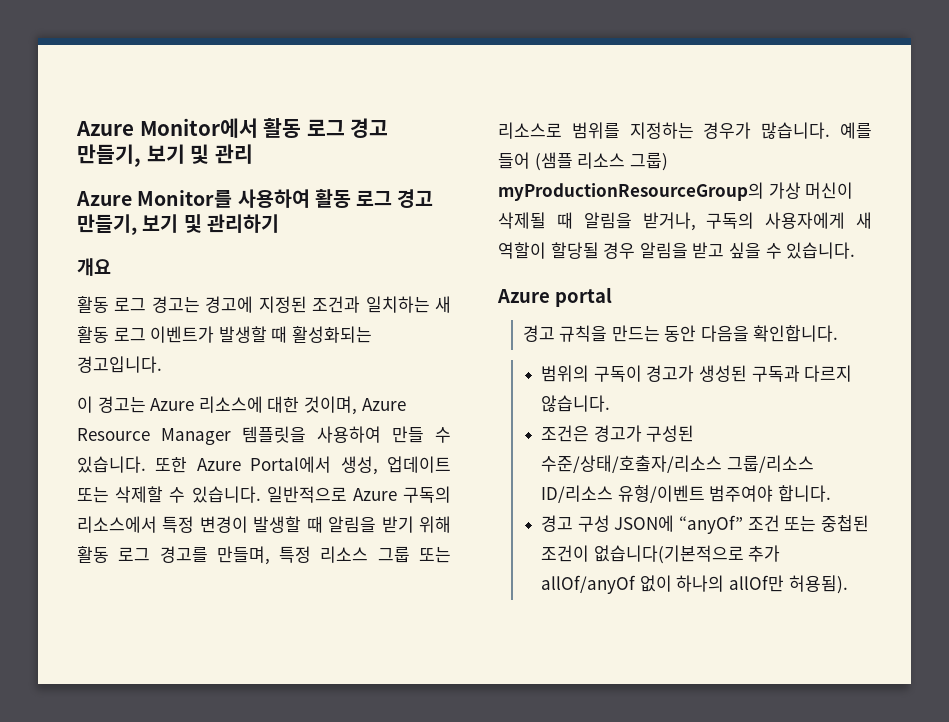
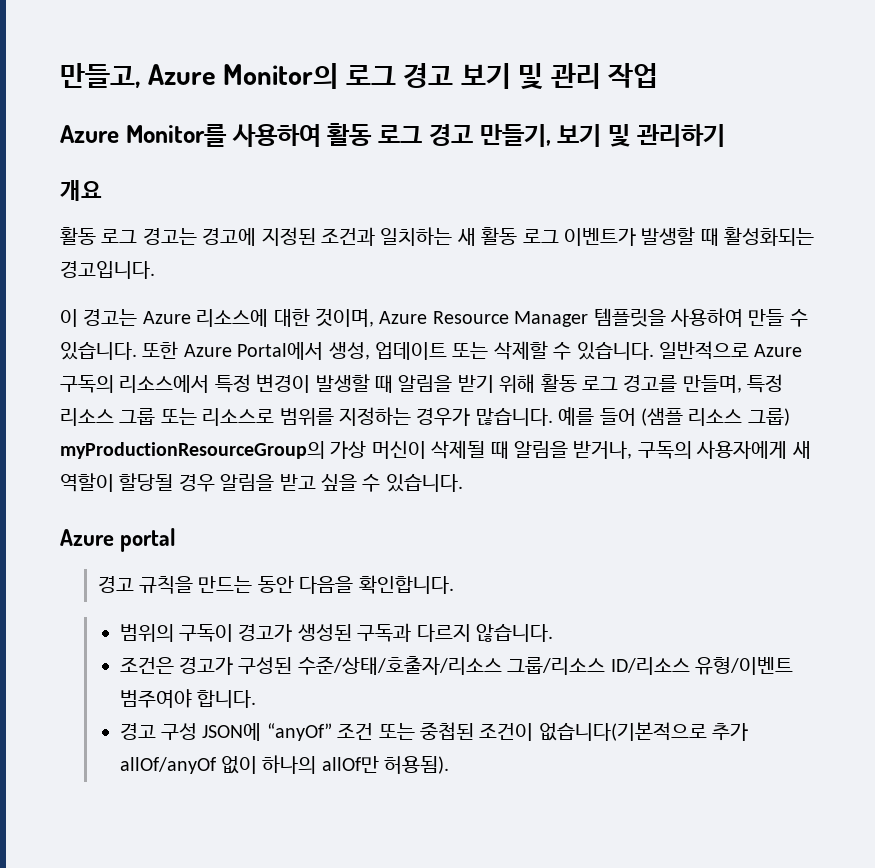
- Azure Monitor에서 활동 로그 경고 만들기, 보기 및 관리
+ 만들고, Azure Monitor의 로그 경고 보기 및 관리 작업

